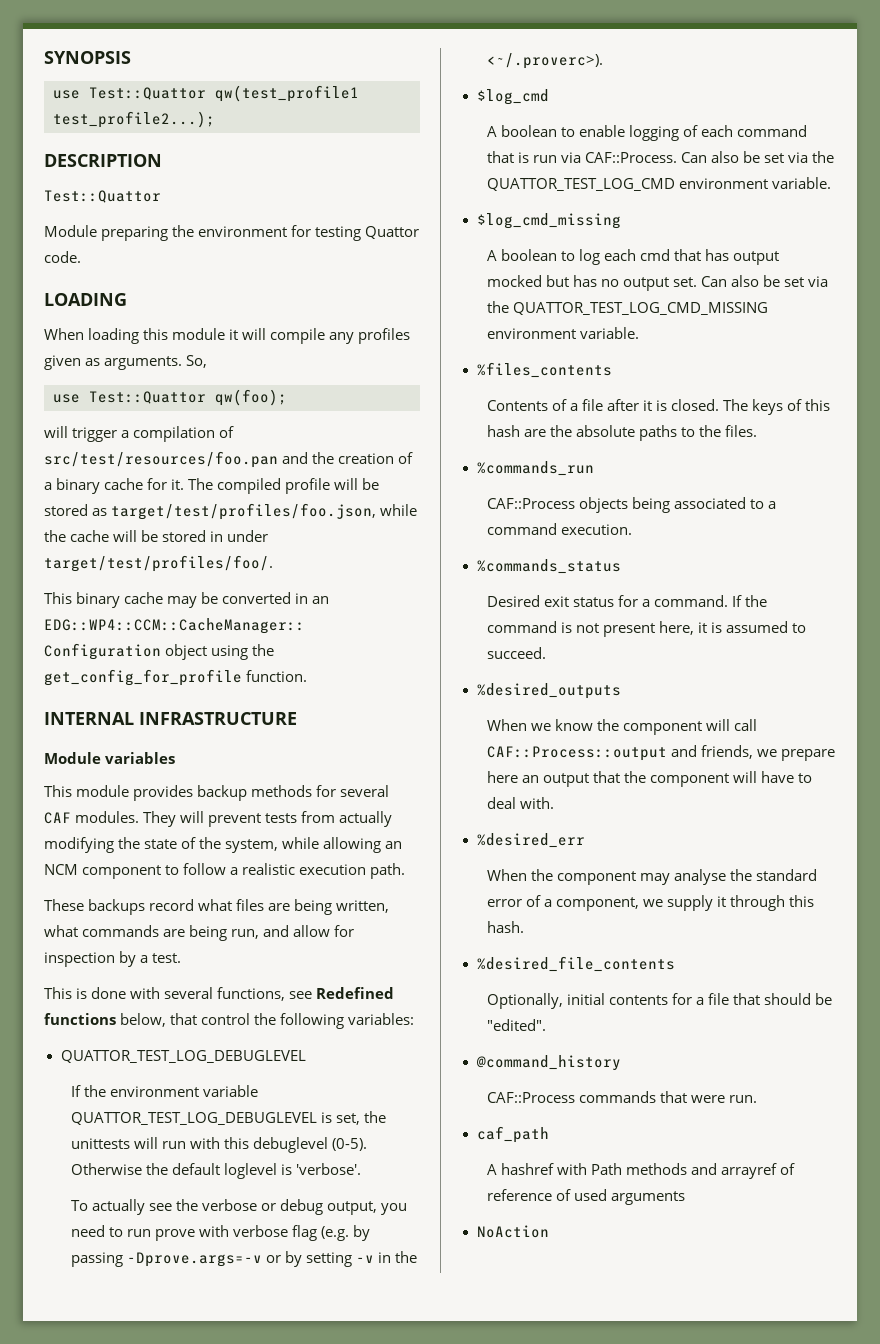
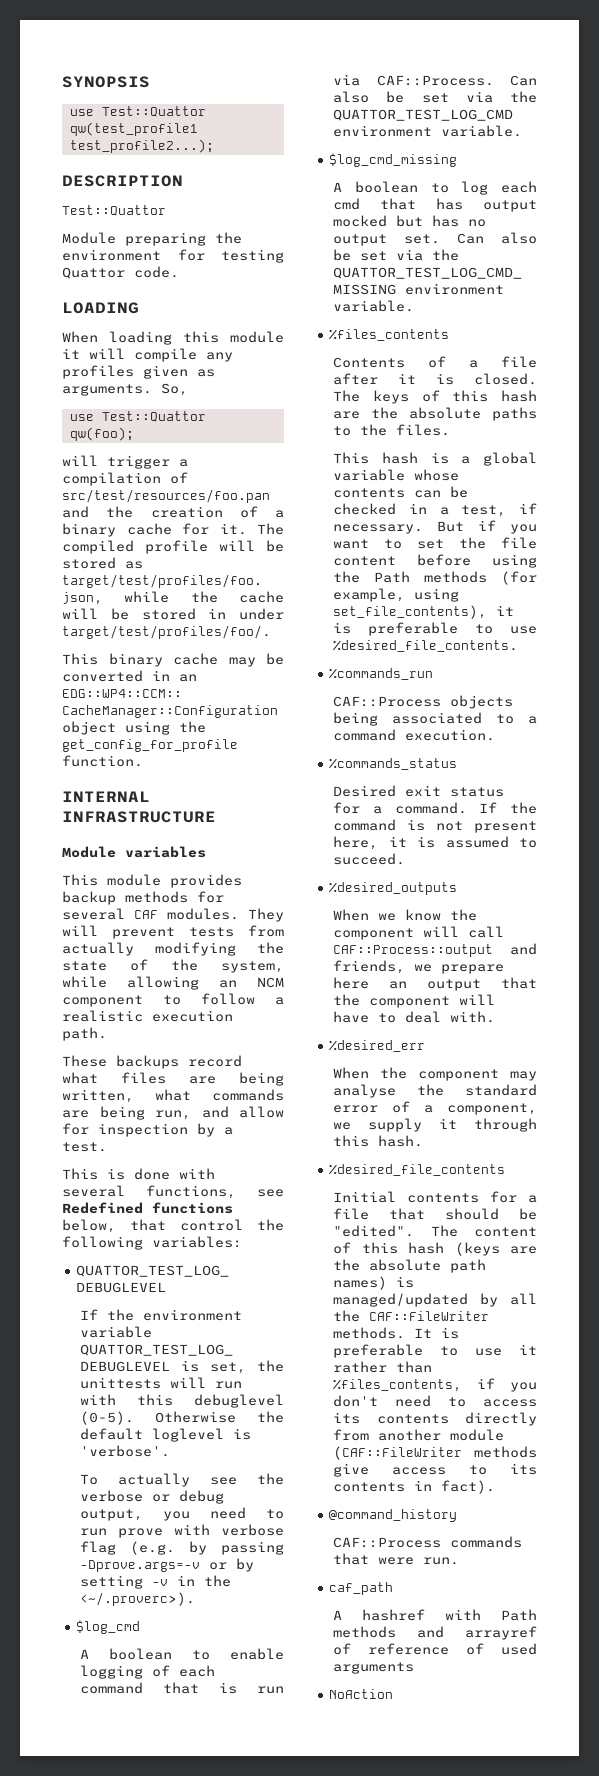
+ This hash is a global variable whose contents can be checked in a test, if necessary. But if you want to set the file content before using the Path methods (for example, using set_file_contents), it is preferable to use %desired_file_contents.
- Optionally, initial contents for a file that should be "edited".
+ Initial contents for a file that should be "edited". The content of this hash (keys are the absolute path names) is managed/updated by all the CAF::FileWriter methods. It is preferable to use it rather than %files_contents, if you don't need to access its contents directly from another module (CAF::FileWriter methods give access to its contents in fact).

